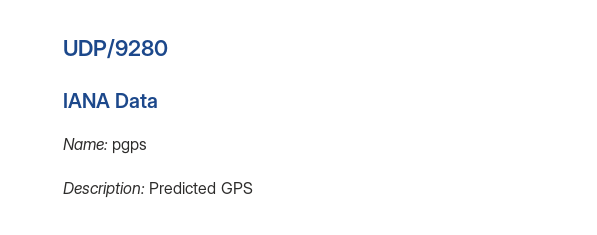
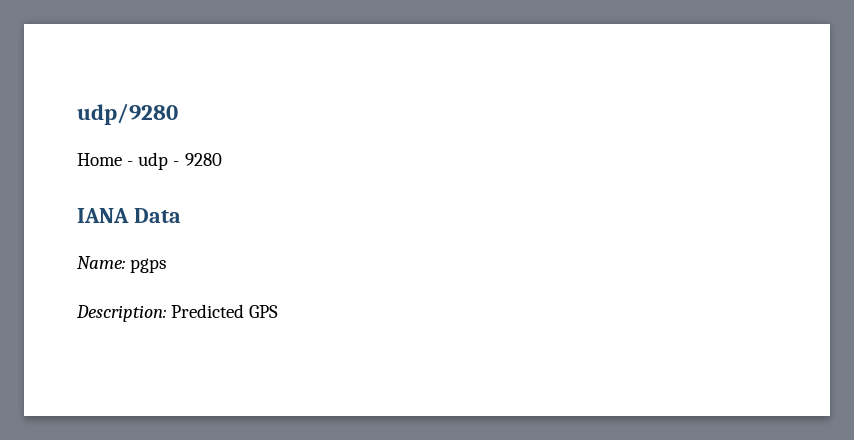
- UDP/9280
+ udp/9280
+ Home - udp - 9280

